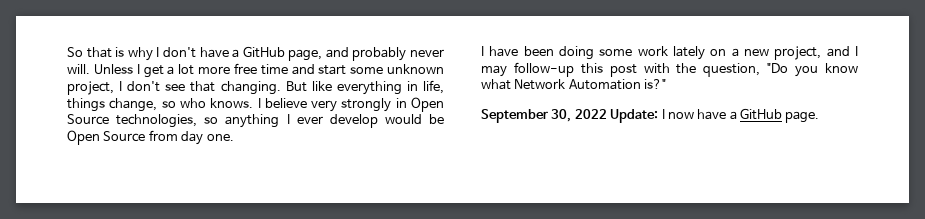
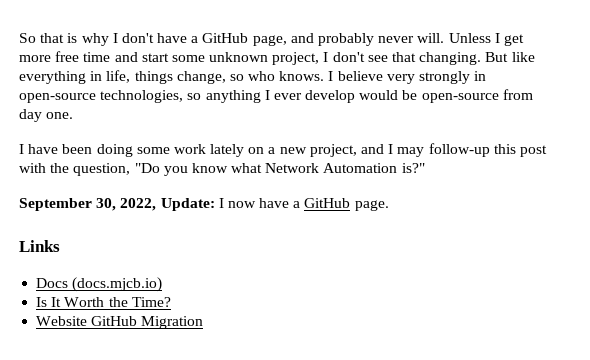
- Unless I get a lot more free time and start some unknown project, I don't see that changing.
+ Unless I get more free time and start some unknown project, I don't see that changing.
- I believe very strongly in Open Source technologies, so anything I ever develop would be Open Source from day one.
+ I believe very strongly in open-source technologies, so anything I ever develop would be open-source from day one.
- September 30, 2022 Update: I now have a GitHub page.
+ September 30, 2022, Update: I now have a GitHub page.
+ Links
+ Docs (docs.mjcb.io)
+ Is It Worth the Time?
+ Website GitHub Migration

